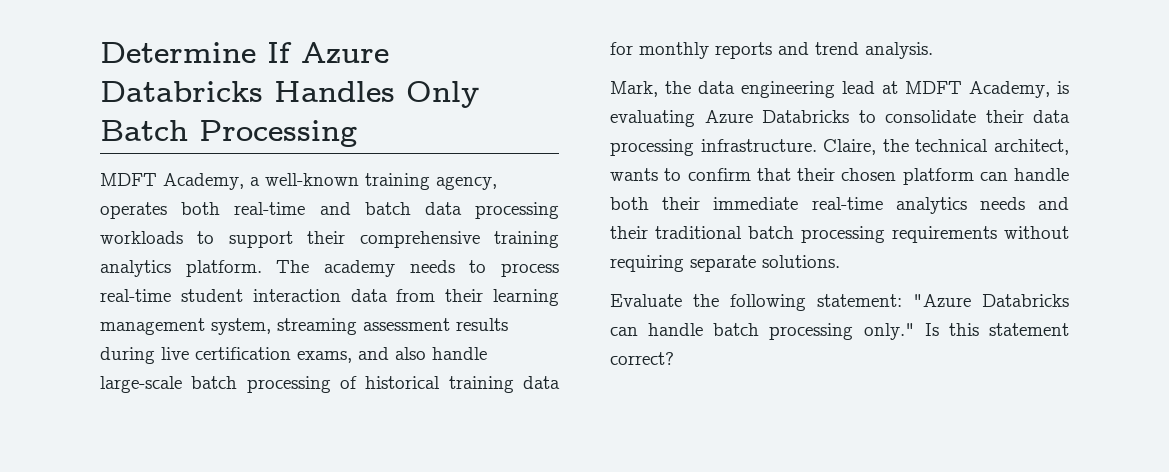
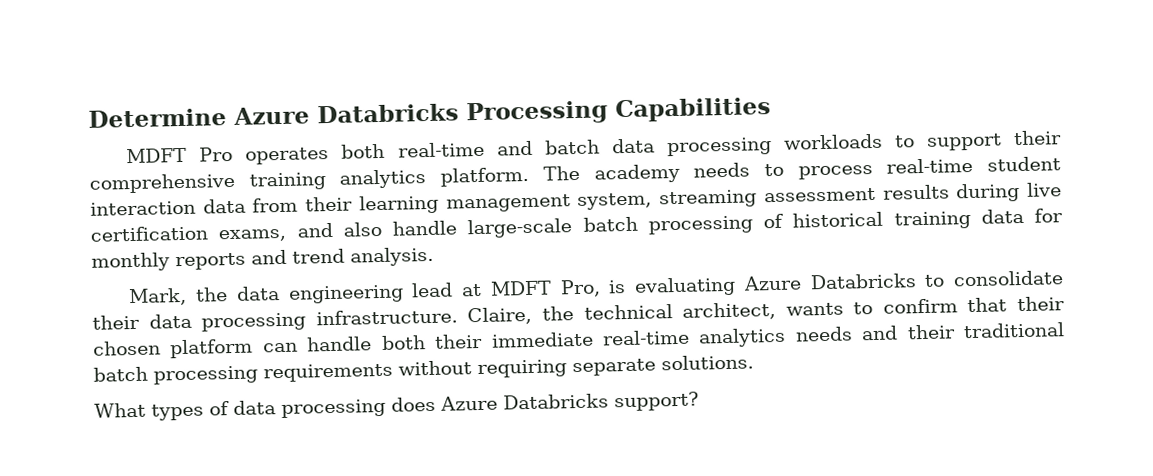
- Determine If Azure Databricks Handles Only Batch Processing
- MDFT Academy, a well-known training agency, operates both real-time and batch data processing workloads to support their comprehensive training analytics platform.
+ Determine Azure Databricks Processing Capabilities
+ MDFT Pro operates both real-time and batch data processing workloads to support their comprehensive training analytics platform.
- Mark, the data engineering lead at MDFT Academy, is evaluating Azure Databricks to consolidate their data processing infrastructure.
+ Mark, the data engineering lead at MDFT Pro, is evaluating Azure Databricks to consolidate their data processing infrastructure.
- Evaluate the following statement: "Azure Databricks can handle batch processing only." Is this statement correct?
+ What types of data processing does Azure Databricks support?

